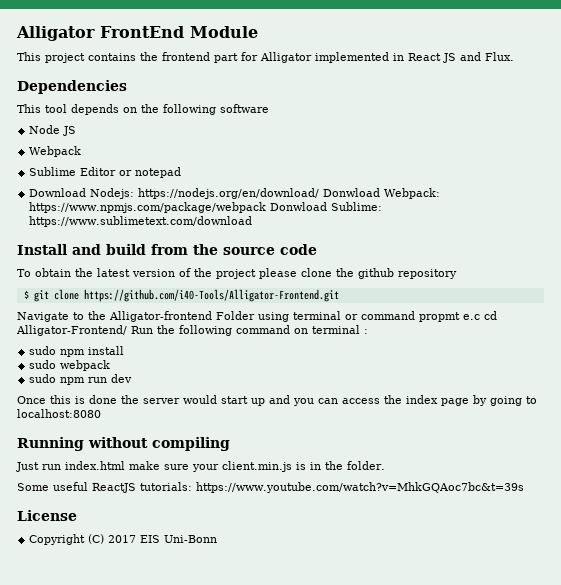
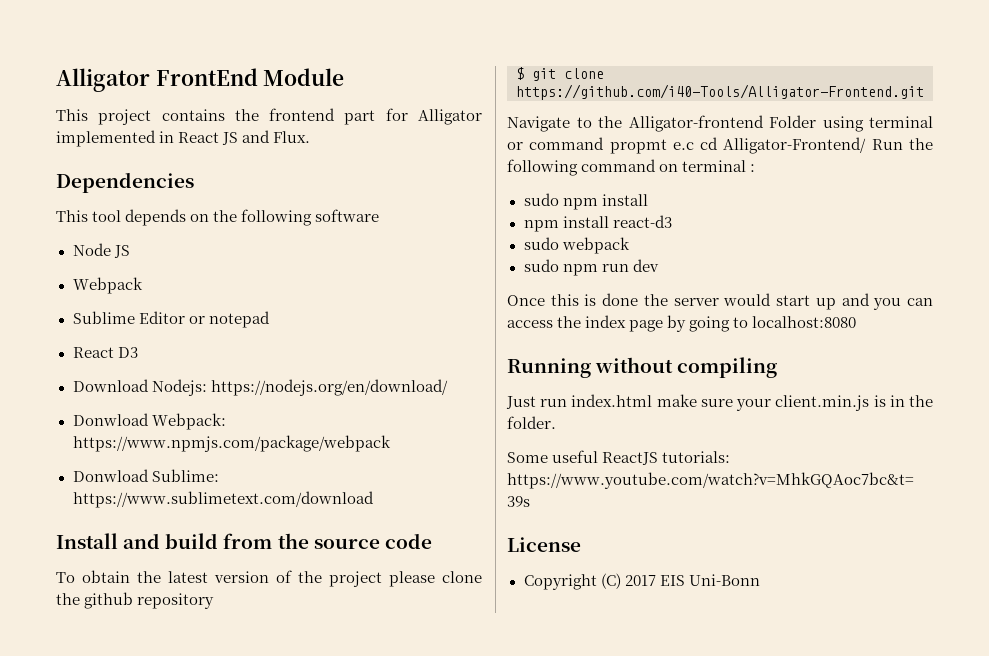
+ React D3
- Download Nodejs: https://nodejs.org/en/download/ Donwload Webpack: https://www.npmjs.com/package/webpack Donwload Sublime: https://www.sublimetext.com/download
+ Download Nodejs: https://nodejs.org/en/download/
+ Donwload Webpack: https://www.npmjs.com/package/webpack
+ Donwload Sublime: https://www.sublimetext.com/download
+ npm install react-d3

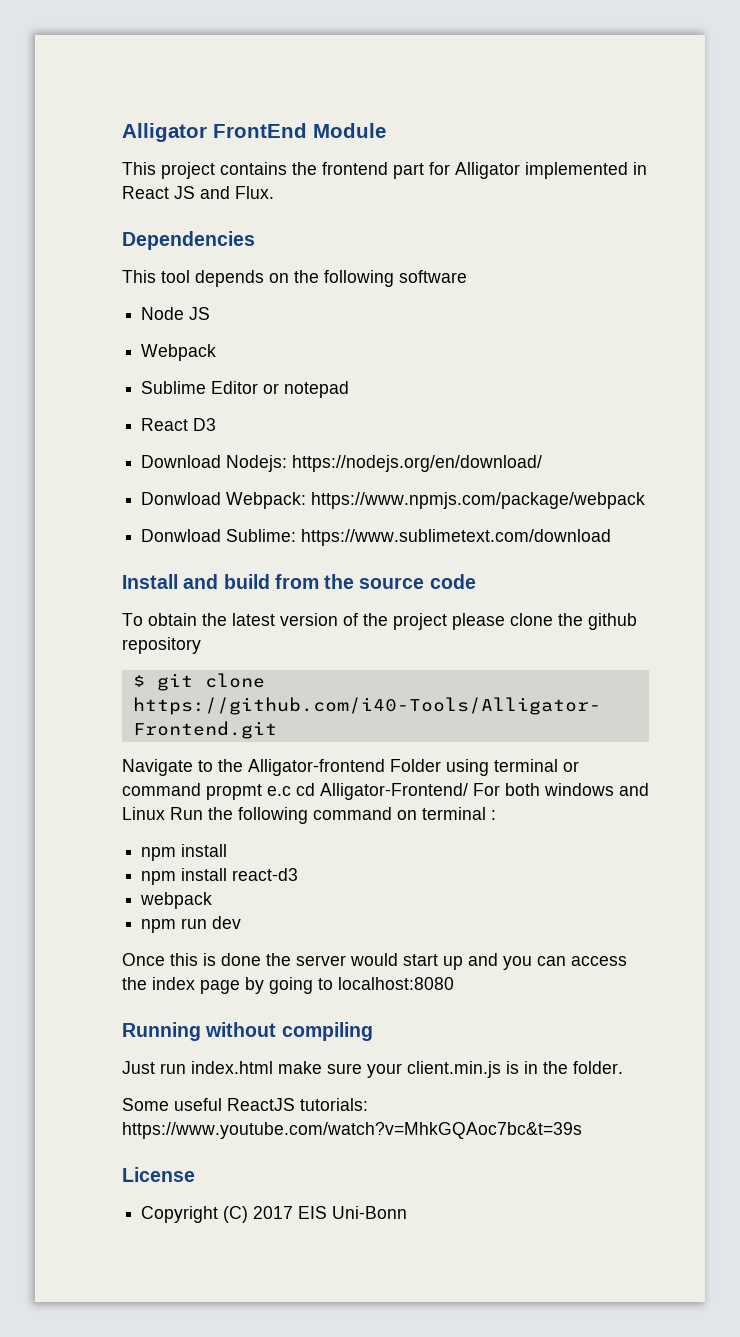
- Navigate to the Alligator-frontend Folder using terminal or command propmt e.c cd Alligator-Frontend/ Run the following command on terminal :
- sudo npm install
+ Navigate to the Alligator-frontend Folder using terminal or command propmt e.c cd Alligator-Frontend/ For both windows and Linux Run the following command on terminal :
+ npm install
- sudo webpack
+ webpack
- sudo npm run dev
+ npm run dev

